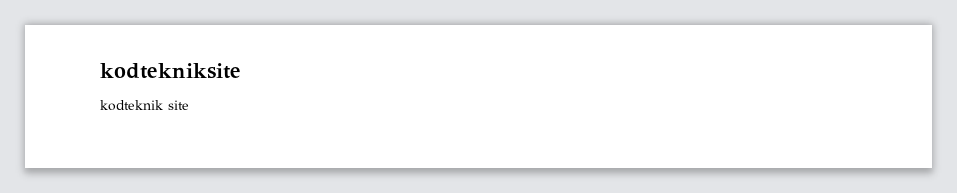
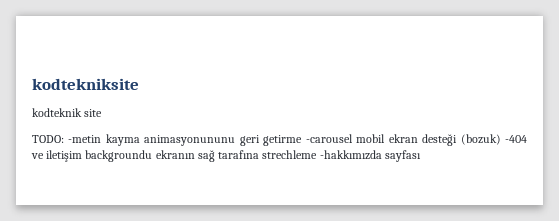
+ TODO: -metin kayma animasyonununu geri getirme -carousel mobil ekran desteği (bozuk) -404 ve iletişim backgroundu ekranın sağ tarafına strechleme -hakkımızda sayfası

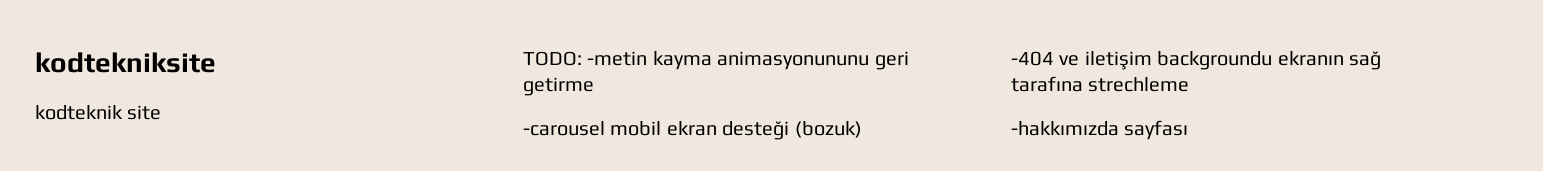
- TODO: -metin kayma animasyonununu geri getirme -carousel mobil ekran desteği (bozuk) -404 ve iletişim backgroundu ekranın sağ tarafına strechleme -hakkımızda sayfası
+ TODO: -metin kayma animasyonununu geri getirme
+ -carousel mobil ekran desteği (bozuk)
+ -404 ve iletişim backgroundu ekranın sağ tarafına strechleme
+ -hakkımızda sayfası

